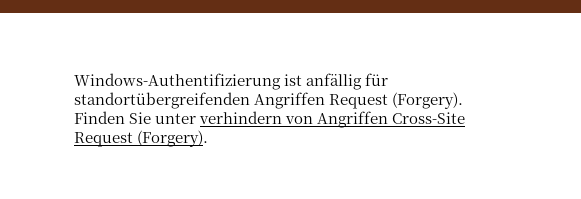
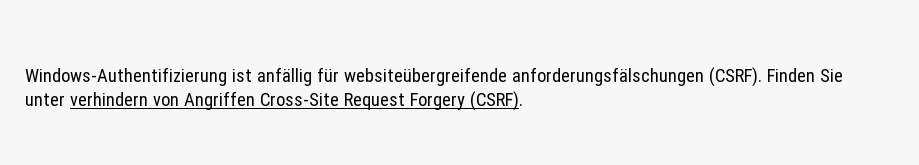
- Windows-Authentifizierung ist anfällig für standortübergreifenden Angriffen Request (Forgery).
+ Windows-Authentifizierung ist anfällig für websiteübergreifende anforderungsfälschungen (CSRF).
- Finden Sie unter verhindern von Angriffen Cross-Site Request (Forgery).
+ Finden Sie unter verhindern von Angriffen Cross-Site Request Forgery (CSRF).

